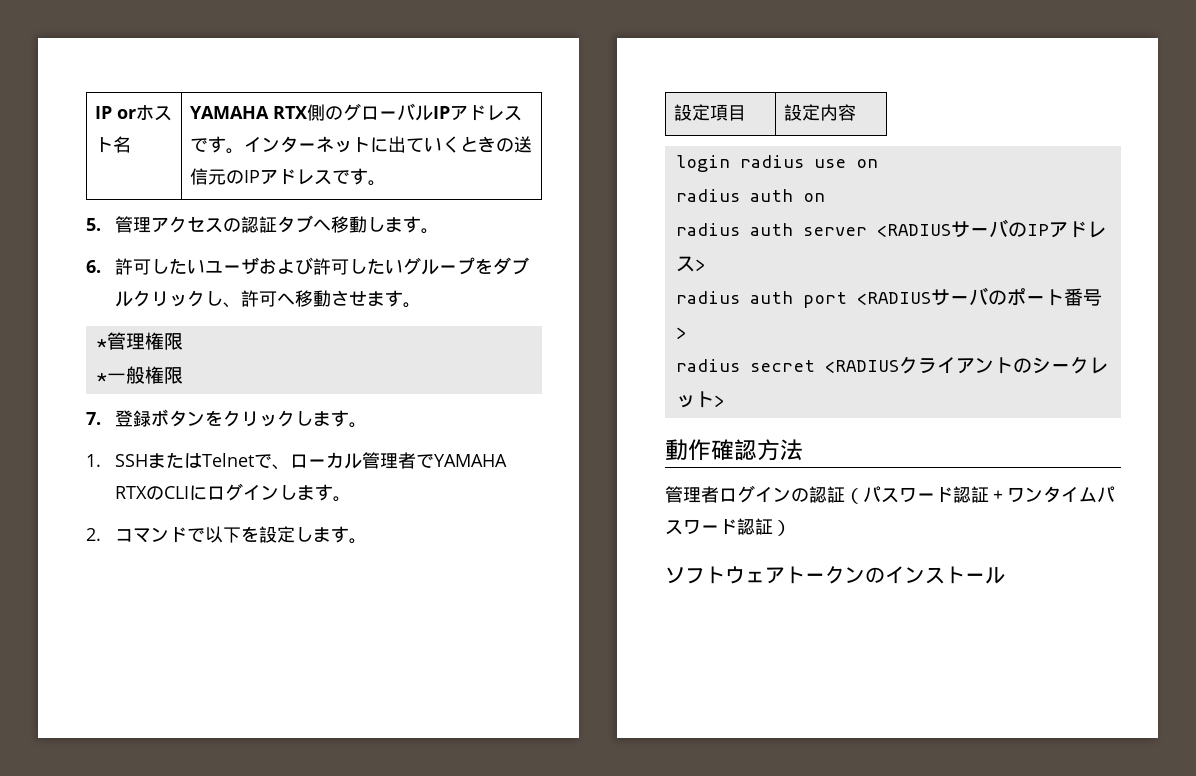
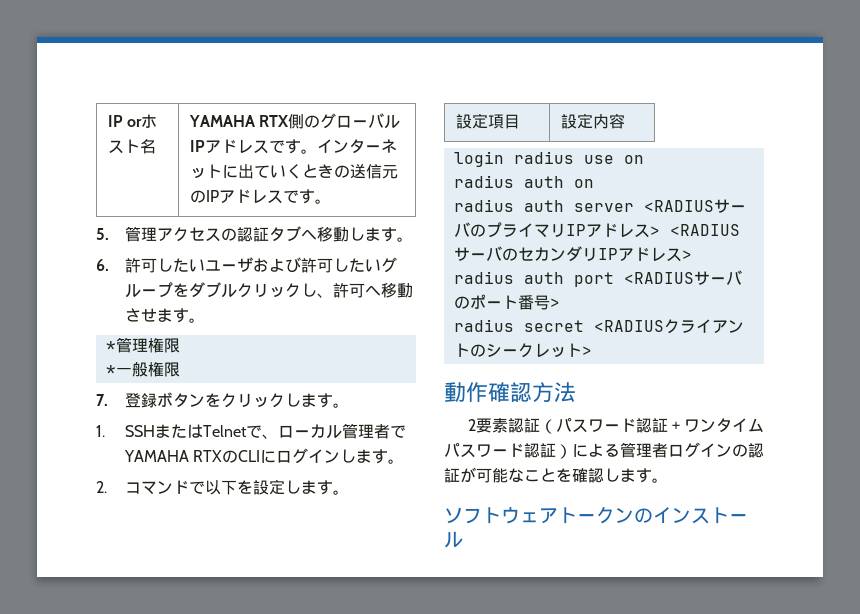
- radius auth server <RADIUSサーバのIPアドレス>
+ radius auth server <RADIUSサーバのプライマリIPアドレス> <RADIUSサーバのセカンダリIPアドレス>
- 管理者ログインの認証（パスワード認証＋ワンタイムパスワード認証）
+ 2要素認証（パスワード認証＋ワンタイムパスワード認証）による管理者ログインの認証が可能なことを確認します。

